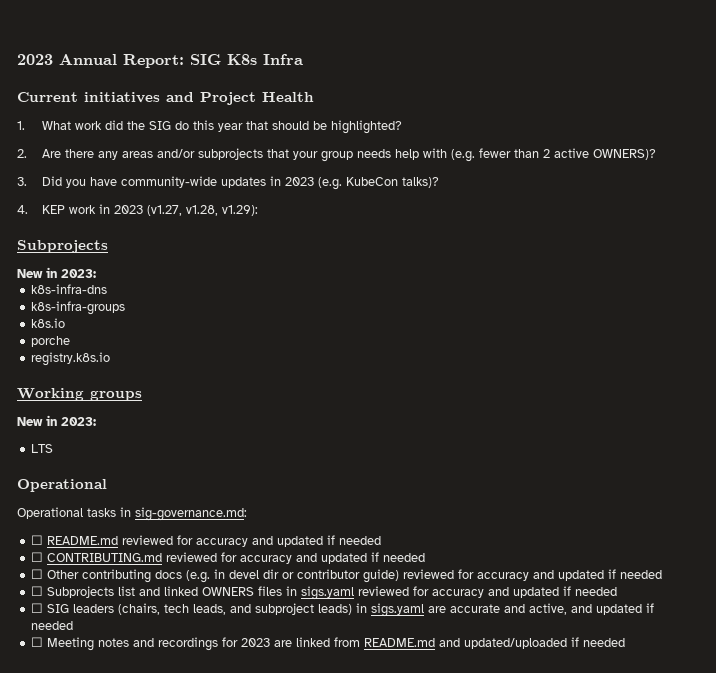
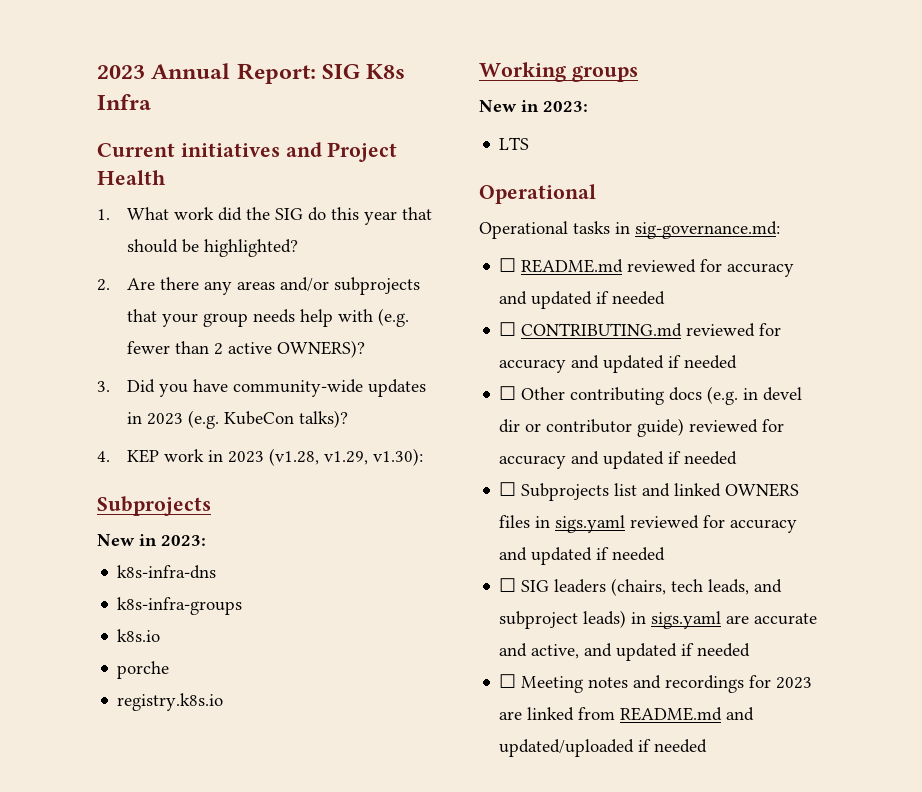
- 4. KEP work in 2023 (v1.27, v1.28, v1.29):
+ 4. KEP work in 2023 (v1.28, v1.29, v1.30):

